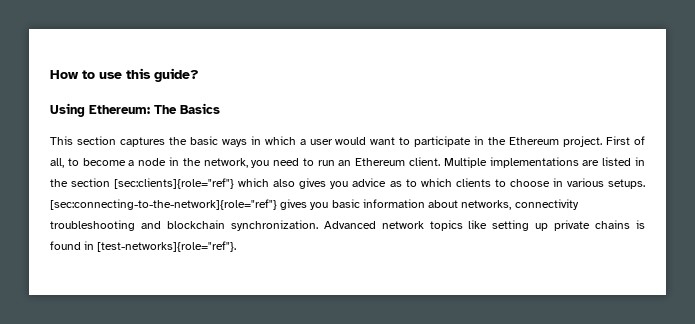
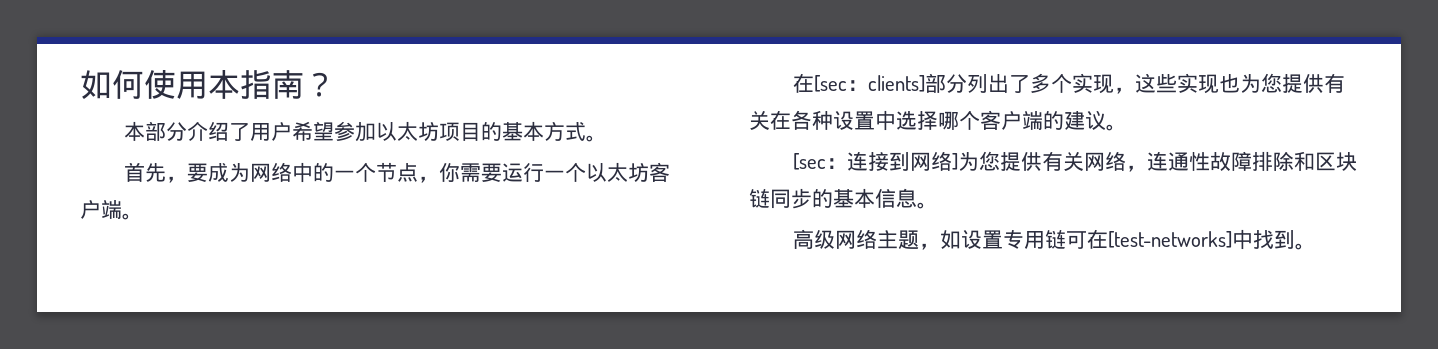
- How to use this guide?
- Using Ethereum: The Basics
- This section captures the basic ways in which a user would want to participate in the Ethereum project. First of all, to become a node in the network, you need to run an Ethereum client. Multiple implementations are listed in the section [sec:clients]{role="ref"} which also gives you advice as to which clients to choose in various setups. [sec:connecting-to-the-network]{role="ref"} gives you basic information about networks, connectivity troubleshooting and blockchain synchronization. Advanced network topics like setting up private chains is found in [test-networks]{role="ref"}.
+ 如何使用本指南？
+ 本部分介绍了用户希望参加以太坊项目的基本方式。
+ 首先，要成为网络中的一个节点，你需要运行一个以太坊客户端。
+ 在[sec：clients]部分列出了多个实现，这些实现也为您提供有关在各种设置中选择哪个客户端的建议。
+ [sec：连接到网络]为您提供有关网络，连通性故障排除和区块链同步的基本信息。
+ 高级网络主题，如设置专用链可在[test-networks]中找到。

